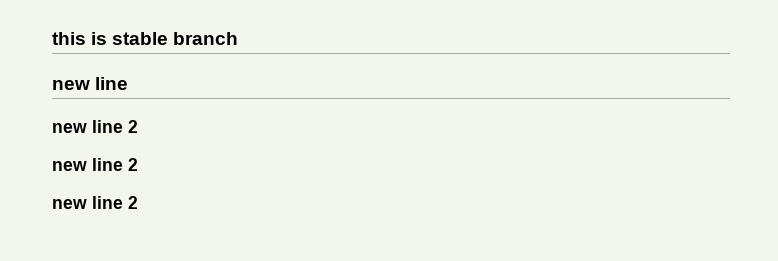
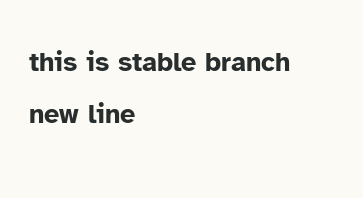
  this is stable branch
  new line
- new line 2
- new line 2
- new line 2

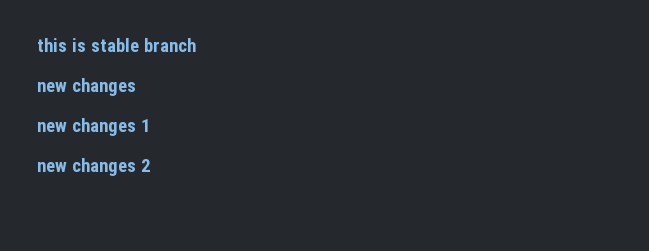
  this is stable branch
- new line
+ new changes
+ new changes 1
+ new changes 2

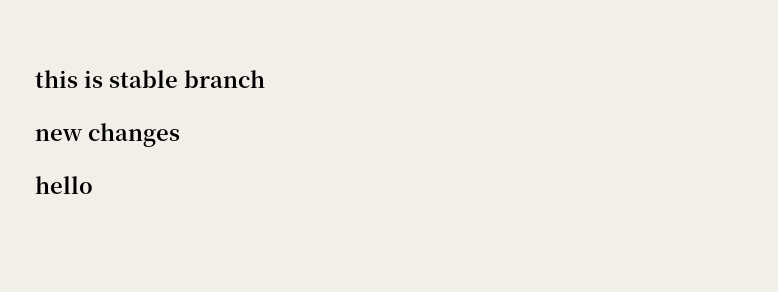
- new changes 1
- new changes 2
+ hello

